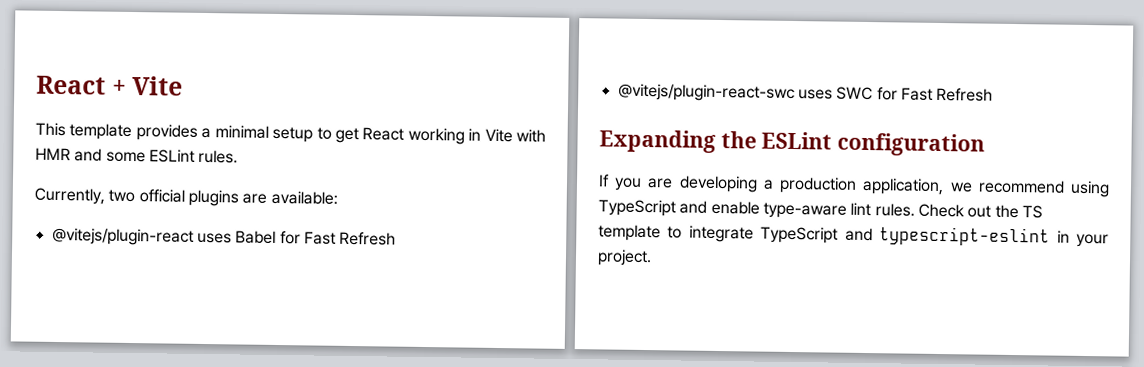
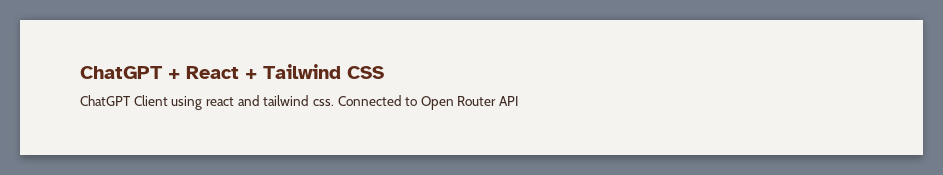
- React + Vite
- This template provides a minimal setup to get React working in Vite with HMR and some ESLint rules.
- Currently, two official plugins are available:
- @vitejs/plugin-react uses Babel for Fast Refresh
- @vitejs/plugin-react-swc uses SWC for Fast Refresh
- Expanding the ESLint configuration
- If you are developing a production application, we recommend using TypeScript and enable type-aware lint rules. Check out the TS template to integrate TypeScript and typescript-eslint in your project.
+ ChatGPT + React + Tailwind CSS
+ ChatGPT Client using react and tailwind css. Connected to Open Router API

